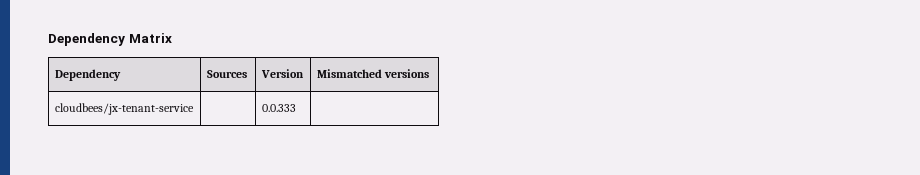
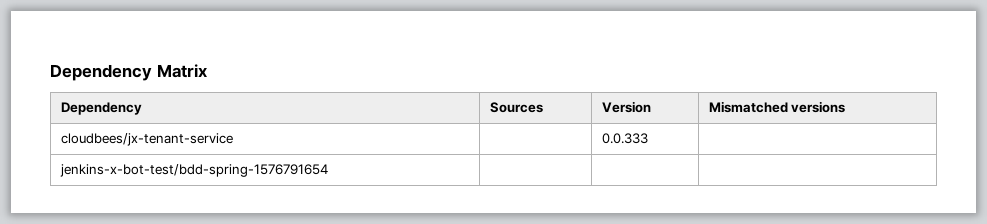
+ jenkins-x-bot-test/bdd-spring-1576791654 | | |

